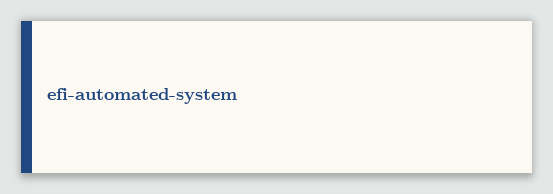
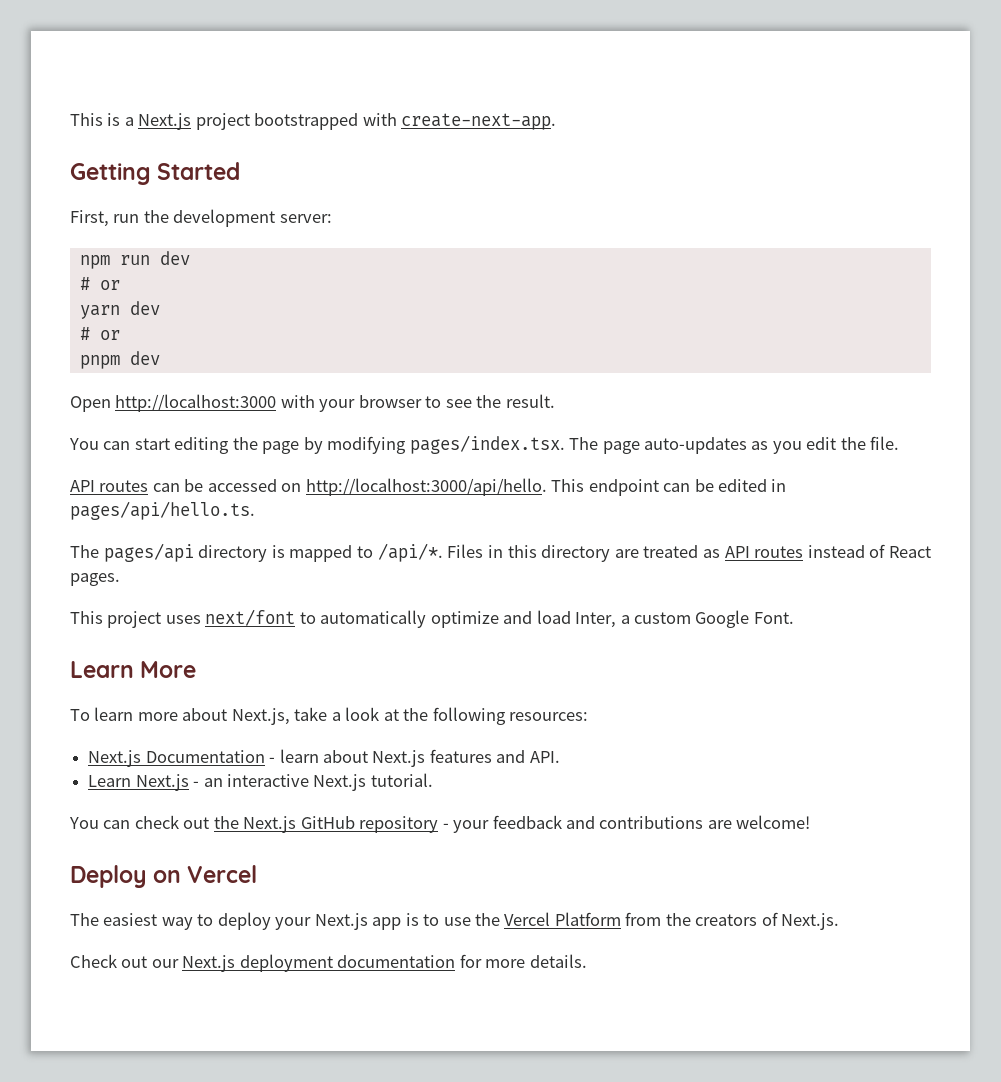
- efi-automated-system
+ This is a Next.js project bootstrapped with create-next-app.
+ Getting Started
+ First, run the development server:
+ npm run dev
+ # or
+ yarn dev
+ # or
+ pnpm dev
+ Open http://localhost:3000 with your browser to see the result.
+ You can start editing the page by modifying pages/index.tsx. The page auto-updates as you edit the file.
+ API routes can be accessed on http://localhost:3000/api/hello. This endpoint can be edited in pages/api/hello.ts.
+ The pages/api directory is mapped to /api/*. Files in this directory are treated as API routes instead of React pages.
+ This project uses next/font to automatically optimize and load Inter, a custom Google Font.
+ Learn More
+ To learn more about Next.js, take a look at the following resources:
+ Next.js Documentation - learn about Next.js features and API.
+ Learn Next.js - an interactive Next.js tutorial.
+ You can check out the Next.js GitHub repository - your feedback and contributions are welcome!
+ Deploy on Vercel
+ The easiest way to deploy your Next.js app is to use the Vercel Platform from the creators of Next.js.
+ Check out our Next.js deployment documentation for more details.

